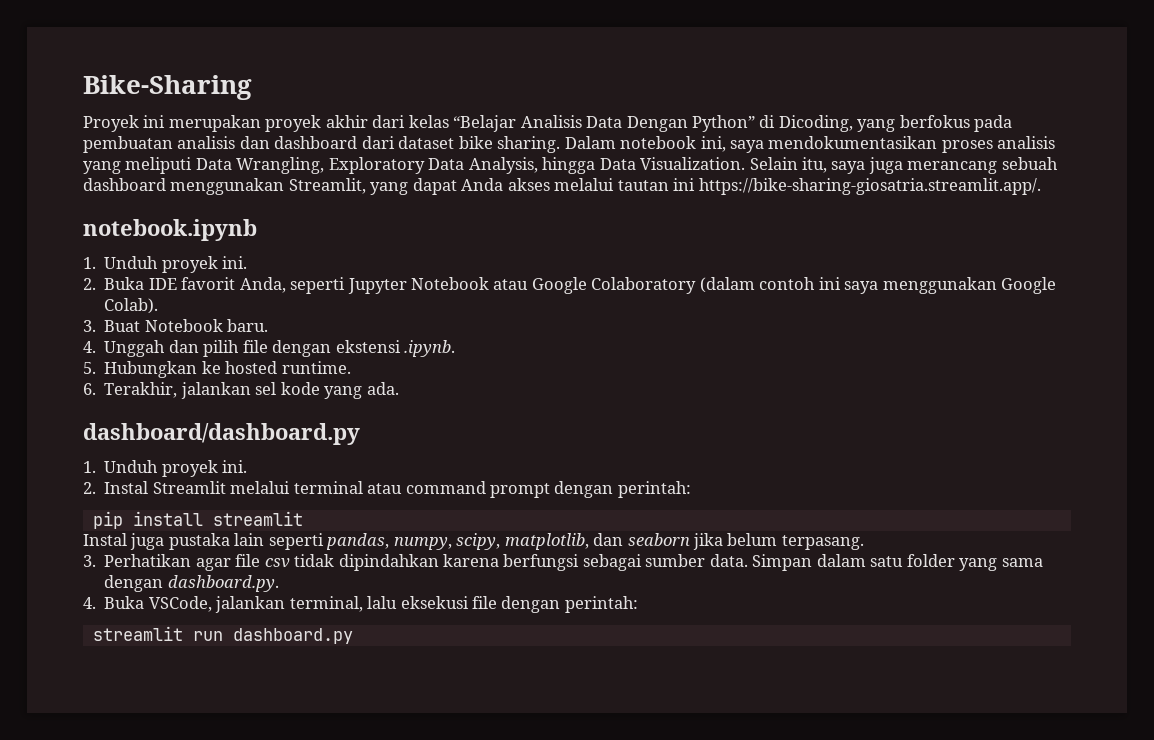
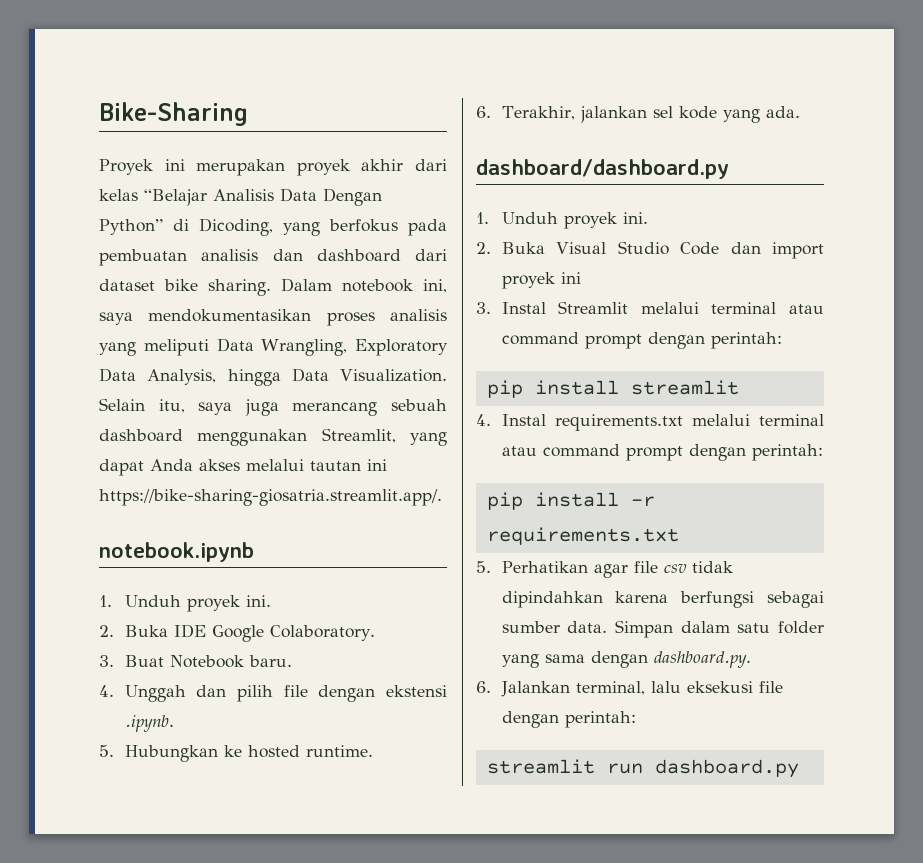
- 2. Buka IDE favorit Anda, seperti Jupyter Notebook atau Google Colaboratory (dalam contoh ini saya menggunakan Google Colab).
+ 2. Buka IDE Google Colaboratory.
- 2. Instal Streamlit melalui terminal atau command prompt dengan perintah:
+ 2. Buka Visual Studio Code dan import proyek ini
+ 3. Instal Streamlit melalui terminal atau command prompt dengan perintah:
- Instal juga pustaka lain seperti pandas, numpy, scipy, matplotlib, dan seaborn jika belum terpasang.
- 3. Perhatikan agar file csv tidak dipindahkan karena berfungsi sebagai sumber data.
+ 4. Instal requirements.txt melalui terminal atau command prompt dengan perintah:
+ pip install -r requirements.txt
+ 5. Perhatikan agar file csv tidak dipindahkan karena berfungsi sebagai sumber data.
- 4. Buka VSCode, jalankan terminal, lalu eksekusi file dengan perintah:
+ 6. Jalankan terminal, lalu eksekusi file dengan perintah:

